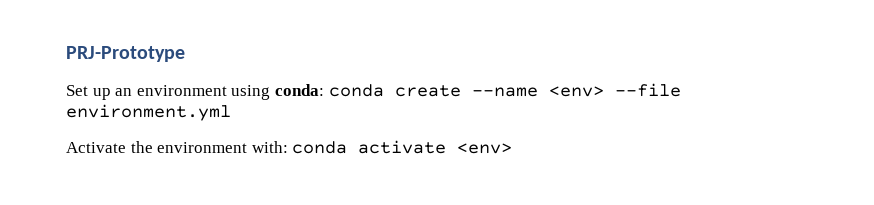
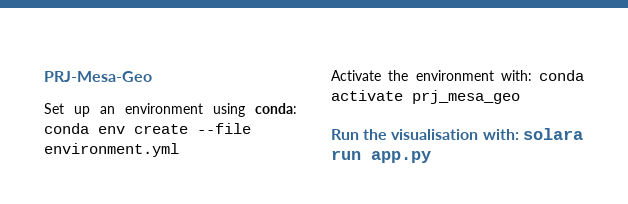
- PRJ-Prototype
+ PRJ-Mesa-Geo
- Set up an environment using conda: conda create --name <env> --file environment.yml
+ Set up an environment using conda: conda env create --file environment.yml
- Activate the environment with: conda activate <env>
+ Activate the environment with: conda activate prj_mesa_geo
+ Run the visualisation with: solara run app.py

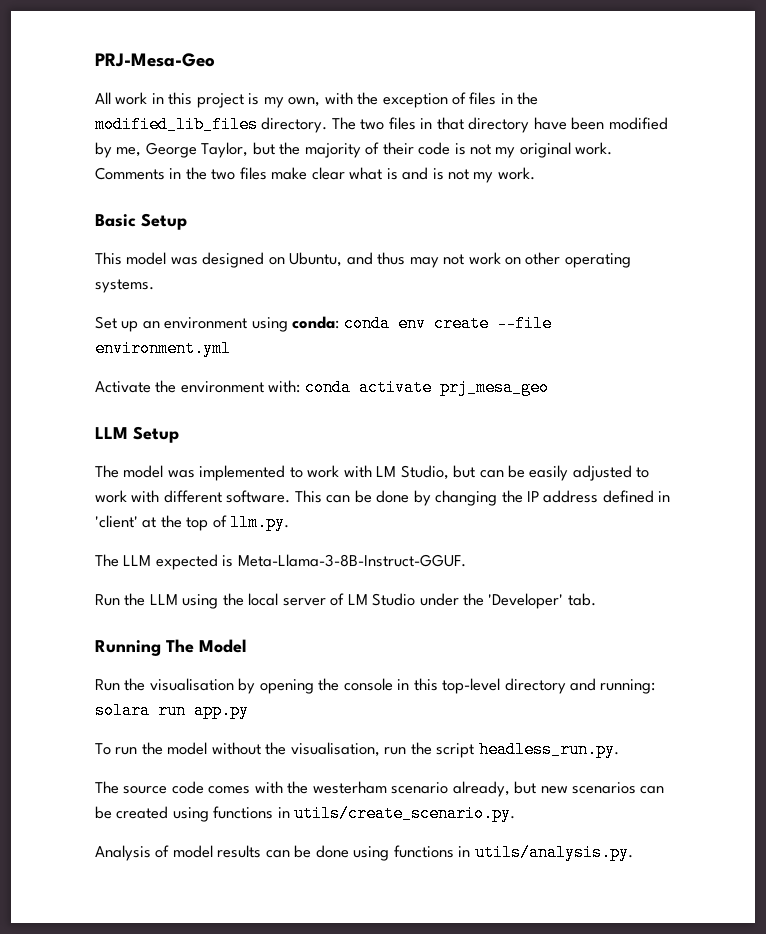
+ All work in this project is my own, with the exception of files in the modified_lib_files directory. The two files in that directory have been modified by me, George Taylor, but the majority of their code is not my original work. Comments in the two files make clear what is and is not my work.
+ Basic Setup
+ This model was designed on Ubuntu, and thus may not work on other operating systems.
- Run the visualisation with: solara run app.py
+ LLM Setup
+ The model was implemented to work with LM Studio, but can be easily adjusted to work with different software. This can be done by changing the IP address defined in 'client' at the top of llm.py.
+ The LLM expected is Meta-Llama-3-8B-Instruct-GGUF.
+ Run the LLM using the local server of LM Studio under the 'Developer' tab.
+ Running The Model
+ Run the visualisation by opening the console in this top-level directory and running: solara run app.py
+ To run the model without the visualisation, run the script headless_run.py.
+ The source code comes with the westerham scenario already, but new scenarios can be created using functions in utils/create_scenario.py.
+ Analysis of model results can be done using functions in utils/analysis.py.

